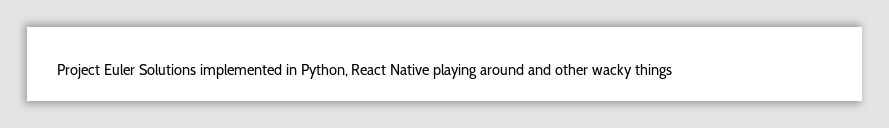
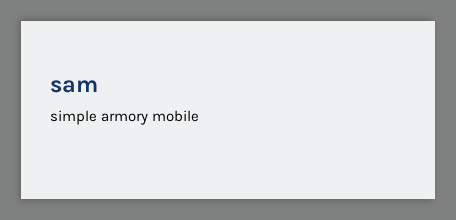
- Project Euler Solutions implemented in Python, React Native playing around and other wacky things
+ sam
+ simple armory mobile

